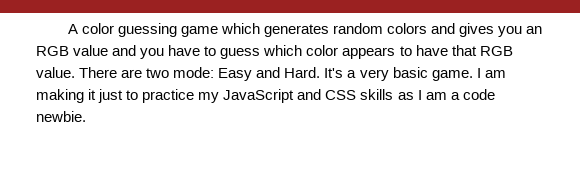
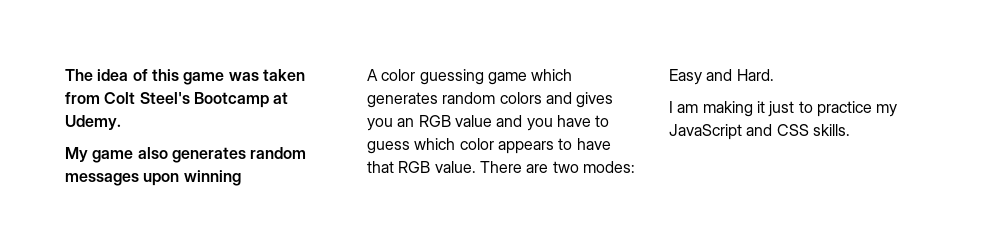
+ The idea of this game was taken from Colt Steel's Bootcamp at Udemy.
+ My game also generates random messages upon winning
- There are two mode: Easy and Hard. It's a very basic game. I am making it just to practice my JavaScript and CSS skills as I am a code newbie.
+ There are two modes: Easy and Hard.
+ I am making it just to practice my JavaScript and CSS skills.

